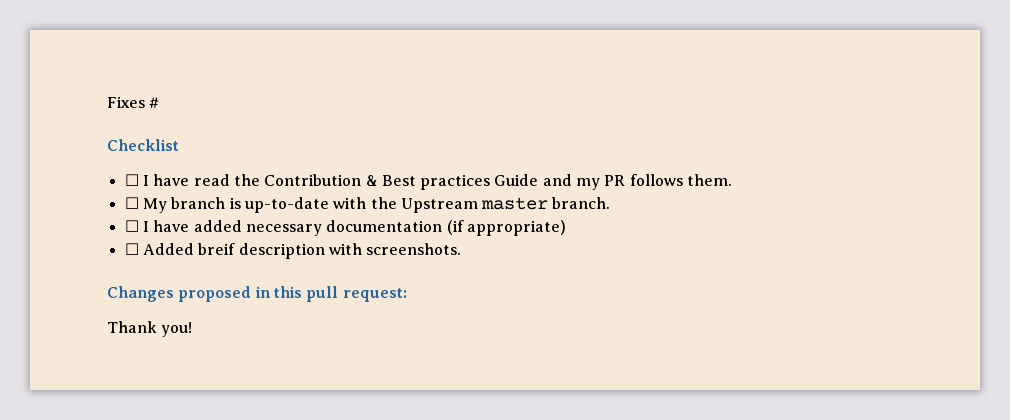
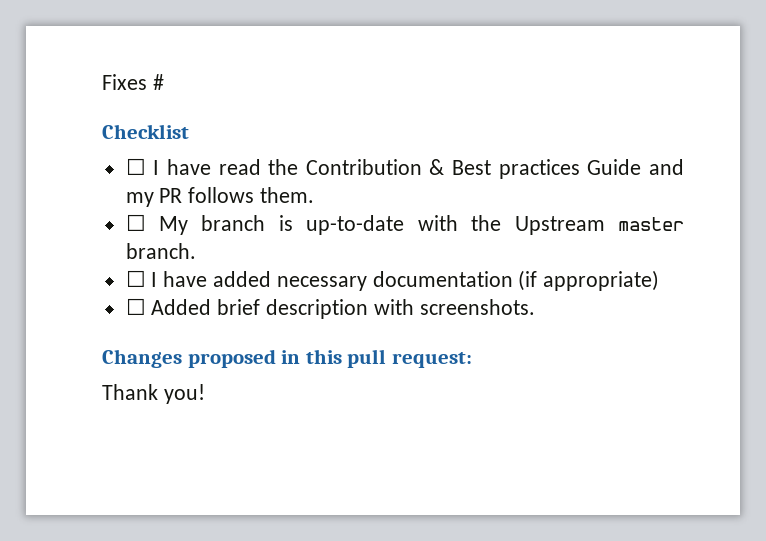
- ☐ Added breif description with screenshots.
+ ☐ Added brief description with screenshots.

